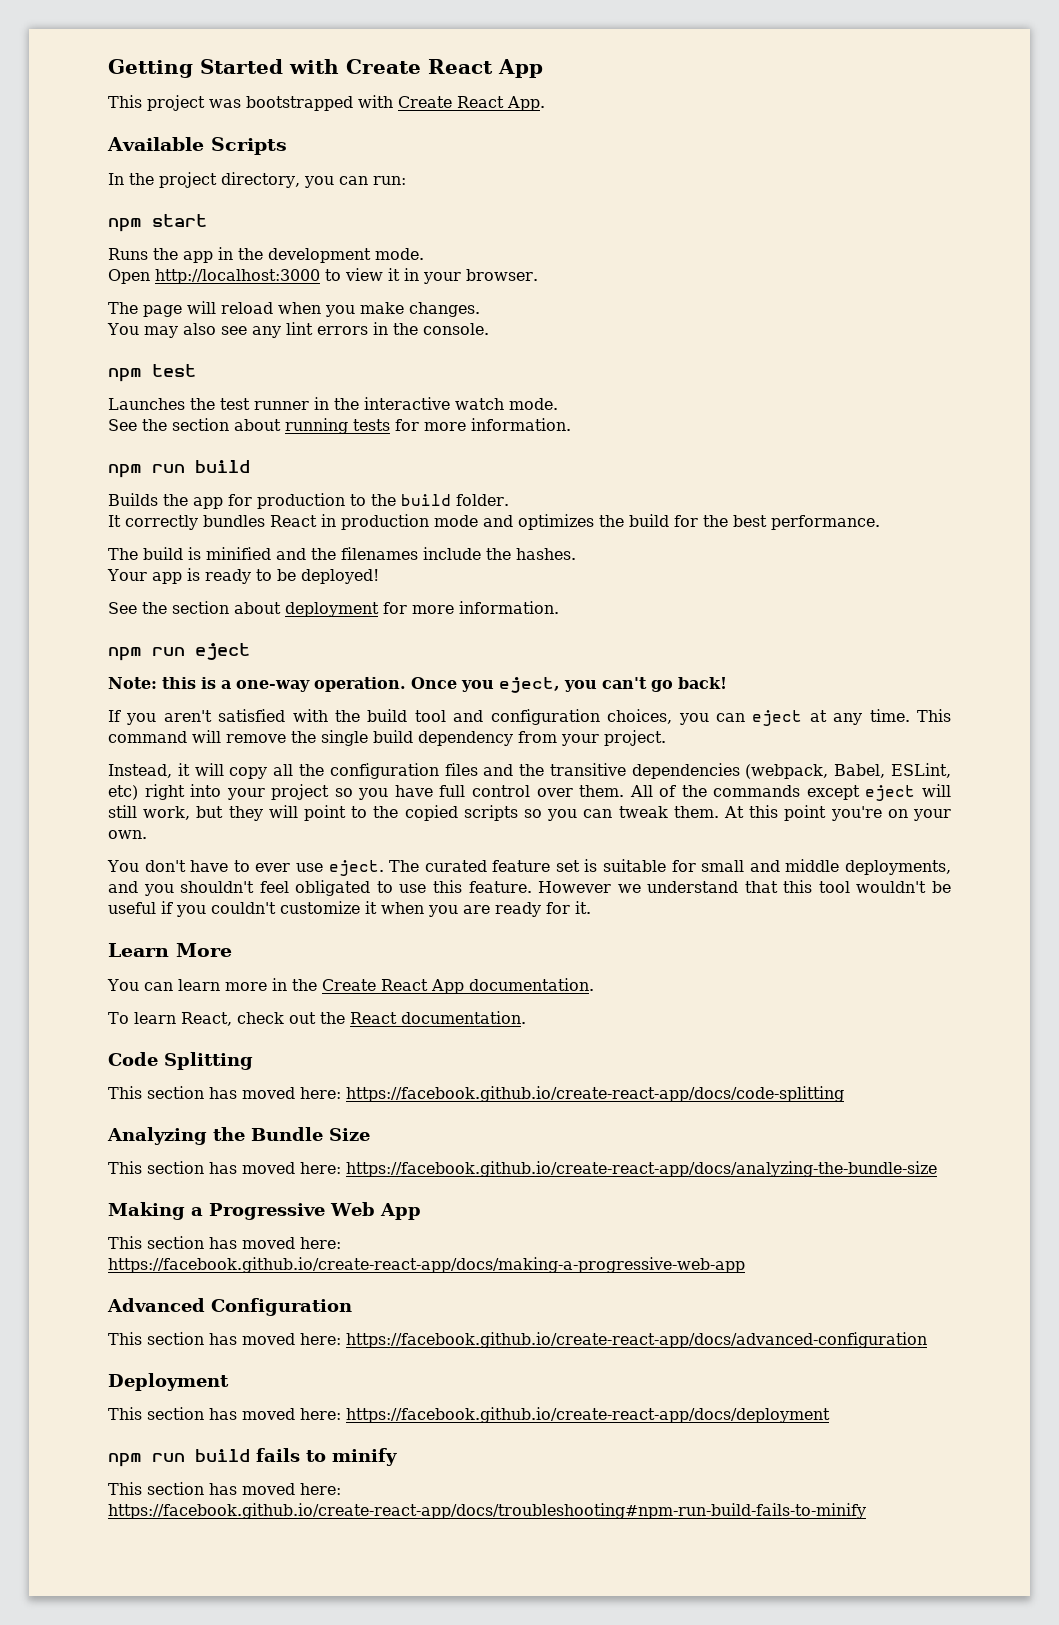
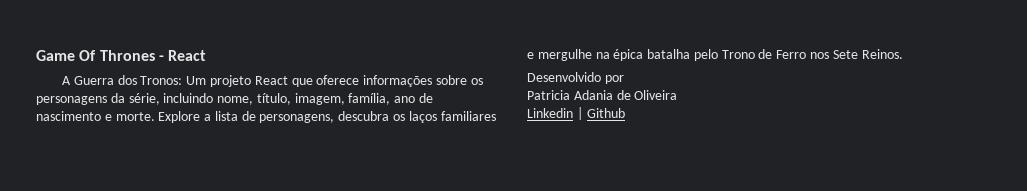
- Getting Started with Create React App
- This project was bootstrapped with Create React App.
- Available Scripts
- In the project directory, you can run:
- npm start
- Runs the app in the development mode.
- Open http://localhost:3000 to view it in your browser.
- The page will reload when you make changes.
- You may also see any lint errors in the console.
- npm test
- Launches the test runner in the interactive watch mode.
- See the section about running tests for more information.
- npm run build
- Builds the app for production to the build folder.
- It correctly bundles React in production mode and optimizes the build for the best performance.
- The build is minified and the filenames include the hashes.
- Your app is ready to be deployed!
- See the section about deployment for more information.
- npm run eject
- Note: this is a one-way operation. Once you eject, you can't go back!
- If you aren't satisfied with the build tool and configuration choices, you can eject at any time. This command will remove the single build dependency from your project.
- Instead, it will copy all the configuration files and the transitive dependencies (webpack, Babel, ESLint, etc) right into your project so you have full control over them. All of the commands except eject will still work, but they will point to the copied scripts so you can tweak them. At this point you're on your own.
- You don't have to ever use eject. The curated feature set is suitable for small and middle deployments, and you shouldn't feel obligated to use this feature. However we understand that this tool wouldn't be useful if you couldn't customize it when you are ready for it.
- Learn More
- You can learn more in the Create React App documentation.
- To learn React, check out the React documentation.
- Code Splitting
- This section has moved here: https://facebook.github.io/create-react-app/docs/code-splitting
- Analyzing the Bundle Size
- This section has moved here: https://facebook.github.io/create-react-app/docs/analyzing-the-bundle-size
- Making a Progressive Web App
- This section has moved here: https://facebook.github.io/create-react-app/docs/making-a-progressive-web-app
- Advanced Configuration
- This section has moved here: https://facebook.github.io/create-react-app/docs/advanced-configuration
- Deployment
- This section has moved here: https://facebook.github.io/create-react-app/docs/deployment
- npm run build fails to minify
- This section has moved here: https://facebook.github.io/create-react-app/docs/troubleshooting#npm-run-build-fails-to-minify
+ Game Of Thrones - React
+ A Guerra dos Tronos: Um projeto React que oferece informações sobre os personagens da série, incluindo nome, título, imagem, família, ano de nascimento e morte. Explore a lista de personagens, descubra os laços familiares e mergulhe na épica batalha pelo Trono de Ferro nos Sete Reinos.
+ Desenvolvido por
+ Patricia Adania de Oliveira
+ Linkedin | Github

